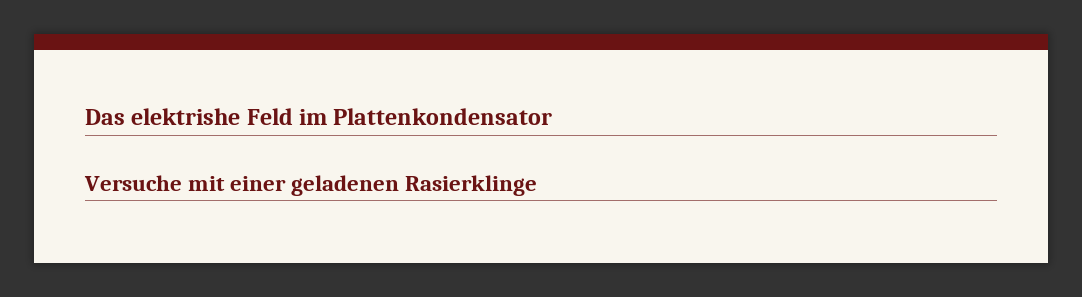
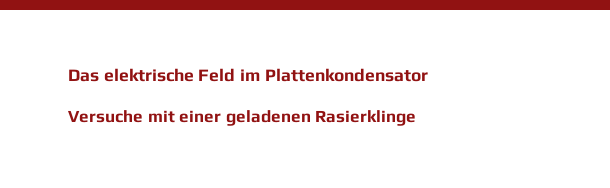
- Das elektrishe Feld im Plattenkondensator
+ Das elektrische Feld im Plattenkondensator

